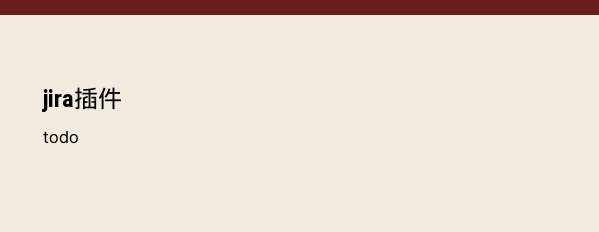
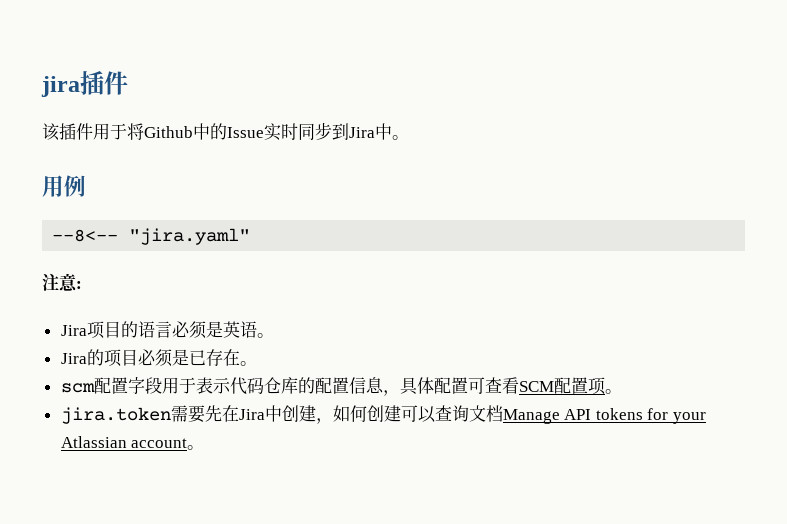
- todo
+ 该插件用于将Github中的Issue实时同步到Jira中。
+ 用例
+ --8<-- "jira.yaml"
+ 注意:
+ Jira项目的语言必须是英语。
+ Jira的项目必须是已存在。
+ scm配置字段用于表示代码仓库的配置信息，具体配置可查看SCM配置项。
+ jira.token需要先在Jira中创建，如何创建可以查询文档Manage API tokens for your Atlassian account。

